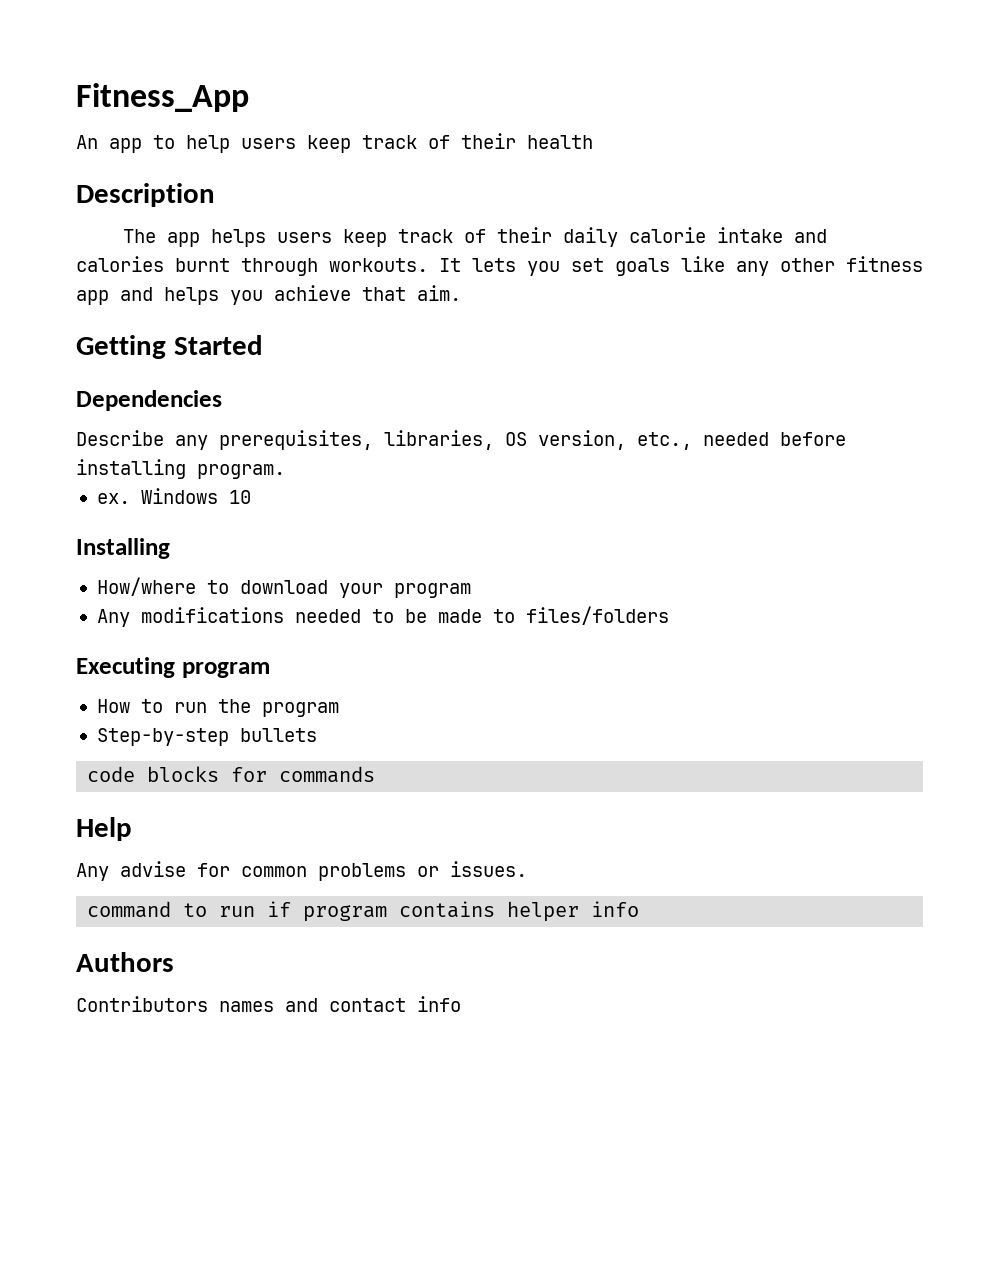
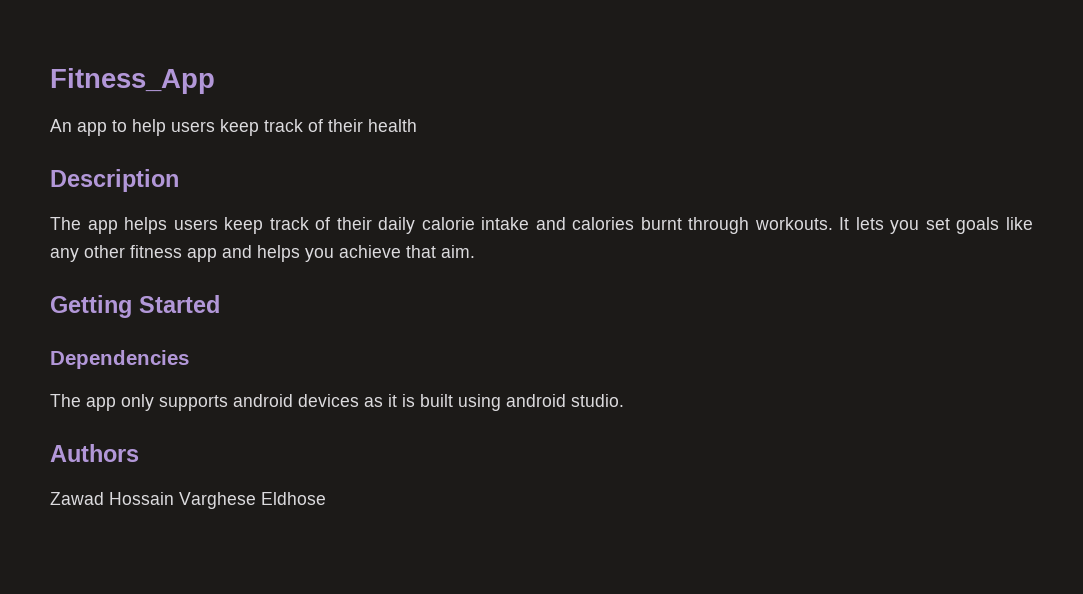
- Describe any prerequisites, libraries, OS version, etc., needed before installing program.
- ex. Windows 10
- Installing
- How/where to download your program
- Any modifications needed to be made to files/folders
- Executing program
- How to run the program
- Step-by-step bullets
- code blocks for commands
- Help
- Any advise for common problems or issues.
- command to run if program contains helper info
+ The app only supports android devices as it is built using android studio.
  Authors
- Contributors names and contact info
+ Zawad Hossain Varghese Eldhose

